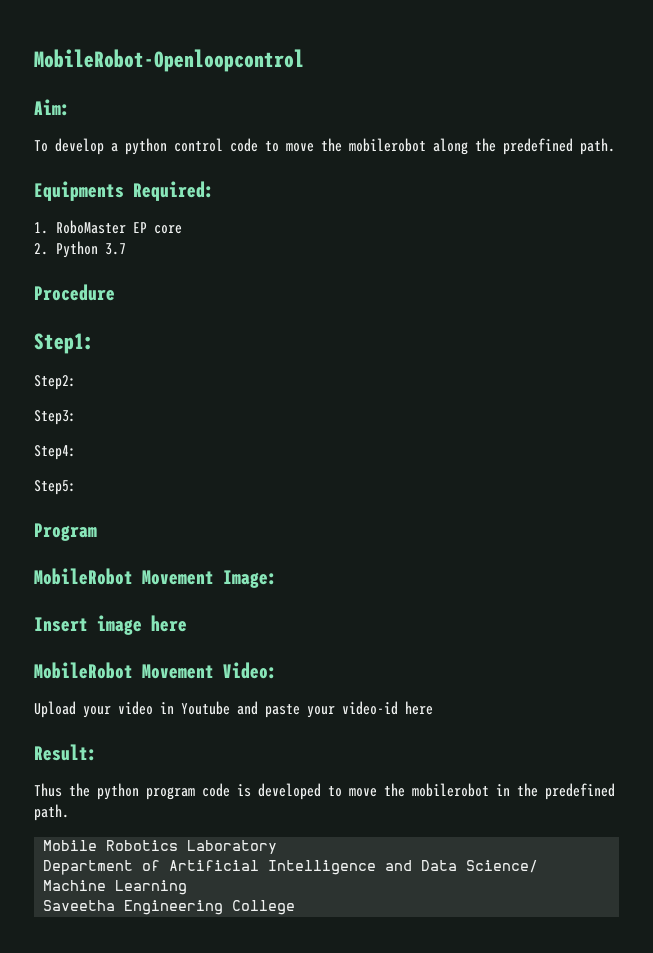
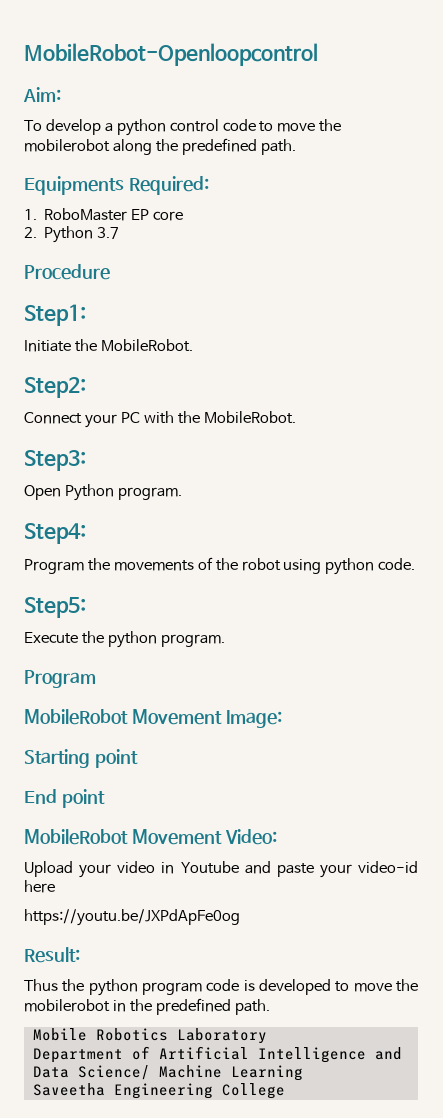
+ Initiate the MobileRobot.
  Step2:
+ Connect your PC with the MobileRobot.
  Step3:
+ Open Python program.
  Step4:
+ Program the movements of the robot using python code.
  Step5:
+ Execute the python program.
- Insert image here
+ Starting point
+ End point
+ https://youtu.be/JXPdApFe0og

